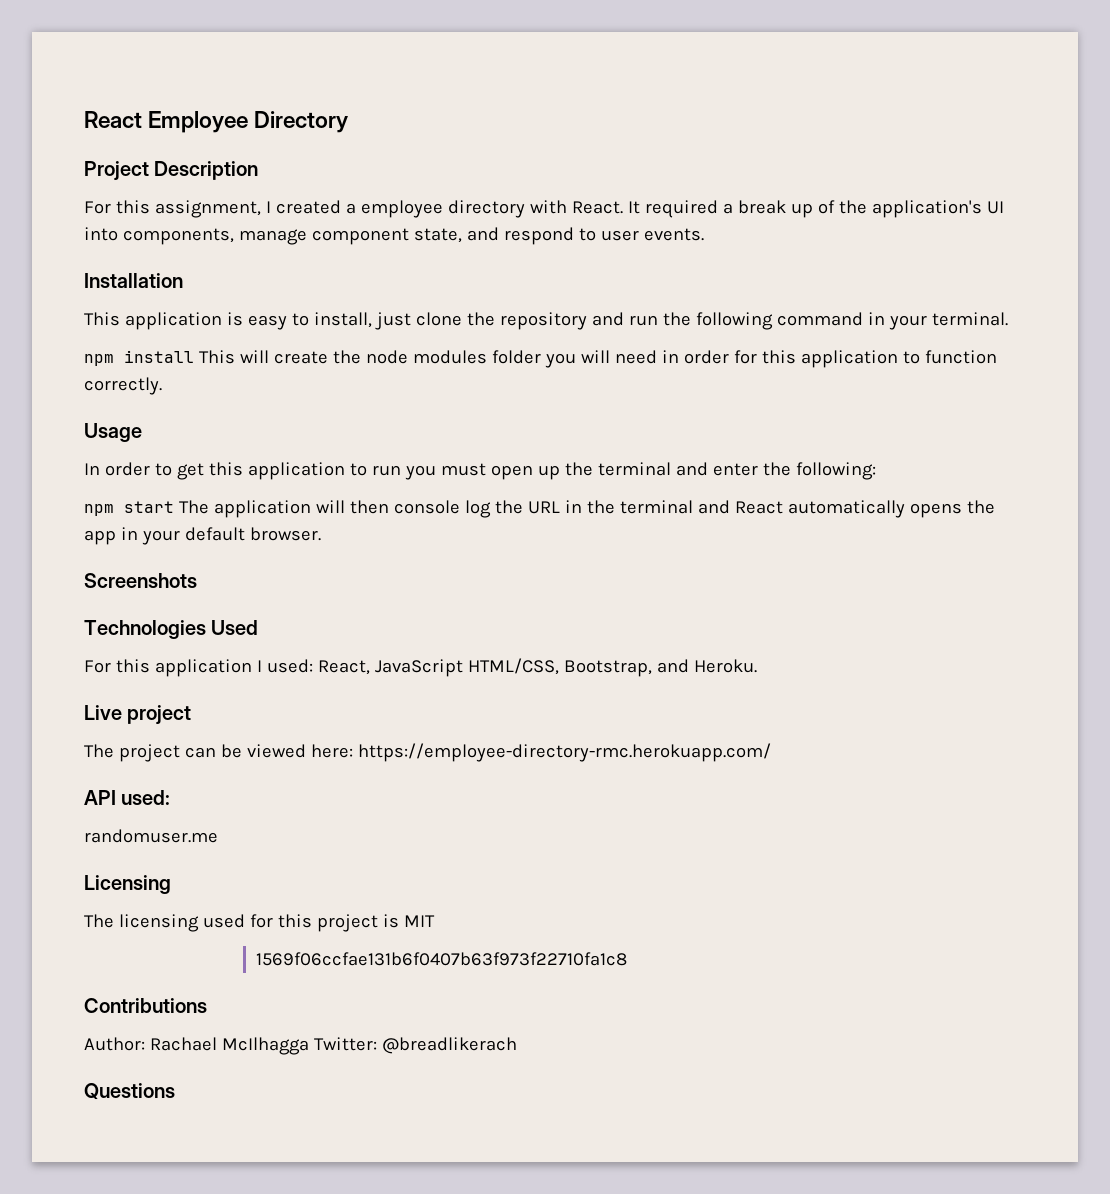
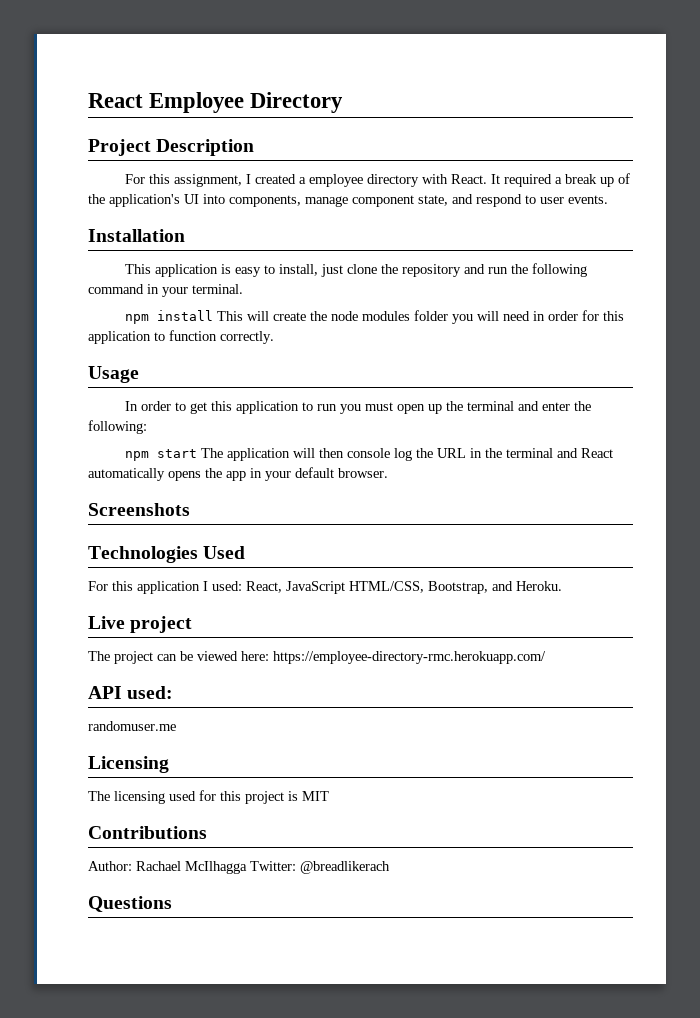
- 1569f06ccfae131b6f0407b63f973f22710fa1c8

